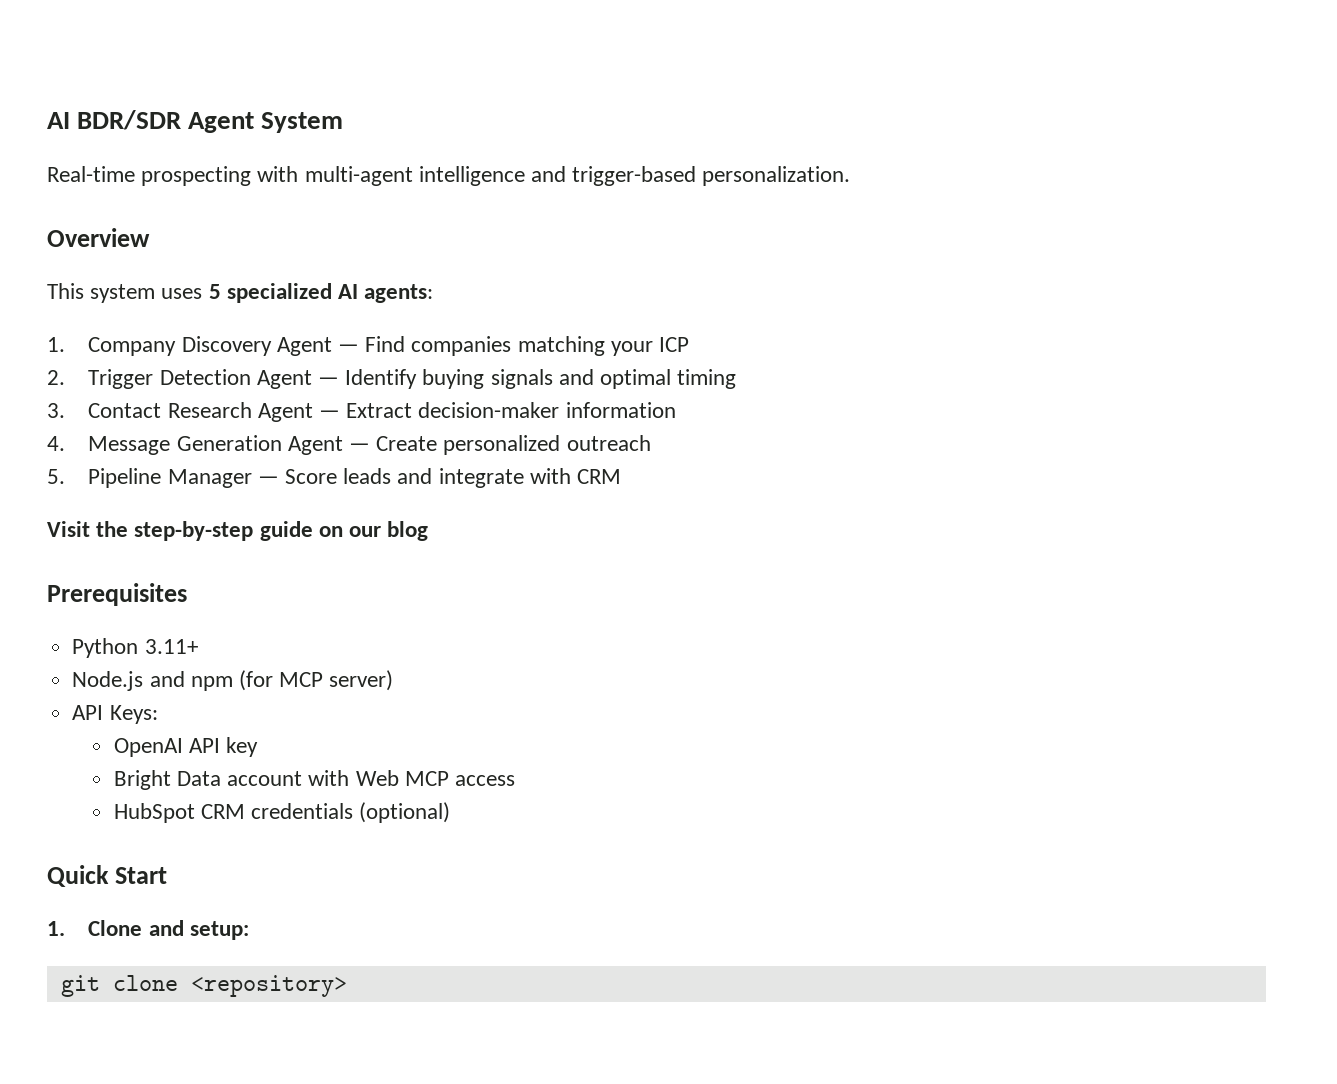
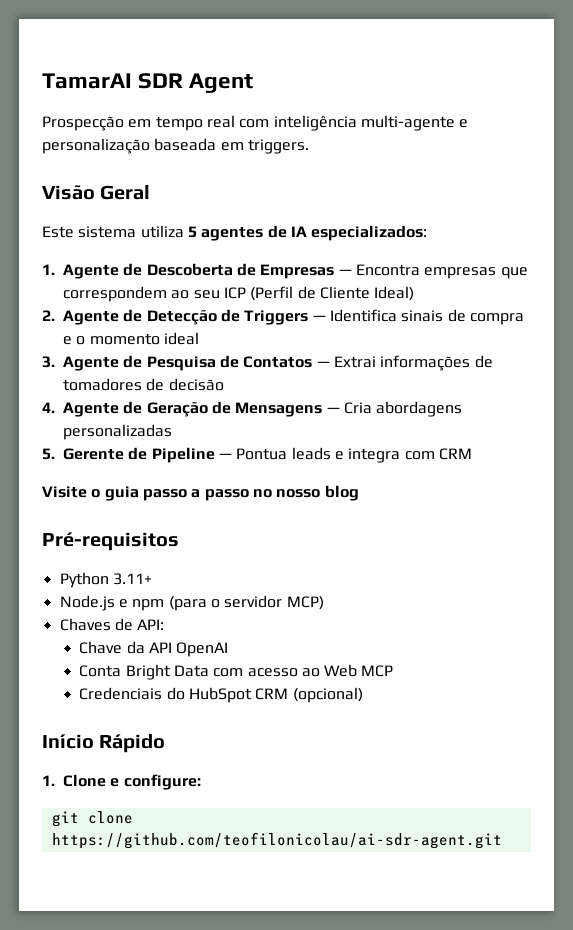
- AI BDR/SDR Agent System
- Real-time prospecting with multi-agent intelligence and trigger-based personalization.
- Overview
- This system uses 5 specialized AI agents:
- 1. Company Discovery Agent — Find companies matching your ICP
- 2. Trigger Detection Agent — Identify buying signals and optimal timing
- 3. Contact Research Agent — Extract decision-maker information
- 4. Message Generation Agent — Create personalized outreach
- 5. Pipeline Manager — Score leads and integrate with CRM
- Visit the step-by-step guide on our blog
+ TamarAI SDR Agent
+ Prospecção em tempo real com inteligência multi-agente e personalização baseada em triggers.
+ Visão Geral
+ Este sistema utiliza 5 agentes de IA especializados:
+ 1. Agente de Descoberta de Empresas — Encontra empresas que correspondem ao seu ICP (Perfil de Cliente Ideal)
+ 2. Agente de Detecção de Triggers — Identifica sinais de compra e o momento ideal
+ 3. Agente de Pesquisa de Contatos — Extrai informações de tomadores de decisão
+ 4. Agente de Geração de Mensagens — Cria abordagens personalizadas
+ 5. Gerente de Pipeline — Pontua leads e integra com CRM
+ Visite o guia passo a passo no nosso blog
- Prerequisites
+ Pré-requisitos
- Node.js and npm (for MCP server)
- API Keys:
- OpenAI API key
- Bright Data account with Web MCP access
- HubSpot CRM credentials (optional)
- Quick Start
+ Node.js e npm (para o servidor MCP)
+ Chaves de API:
+ Chave da API OpenAI
+ Conta Bright Data com acesso ao Web MCP
+ Credenciais do HubSpot CRM (opcional)
+ Início Rápido
- 1. Clone and setup:
+ 1. Clone e configure:
- git clone <repository>
+ git clone https://github.com/teofilonicolau/ai-sdr-agent.git

